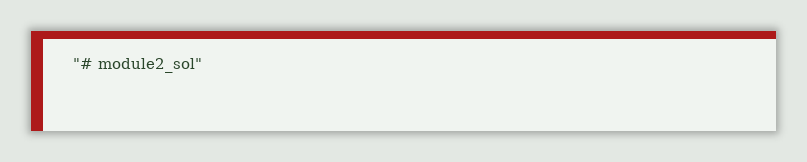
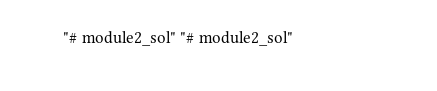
- "# module2_sol"
+ "# module2_sol" "# module2_sol"

